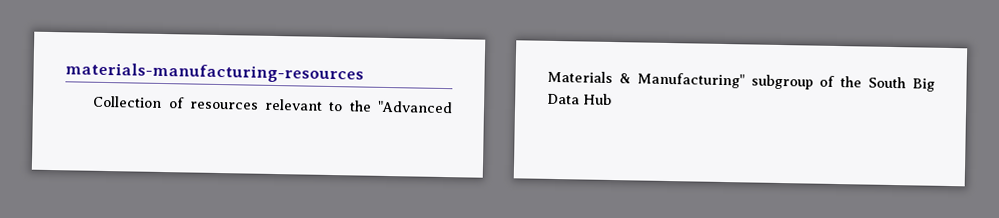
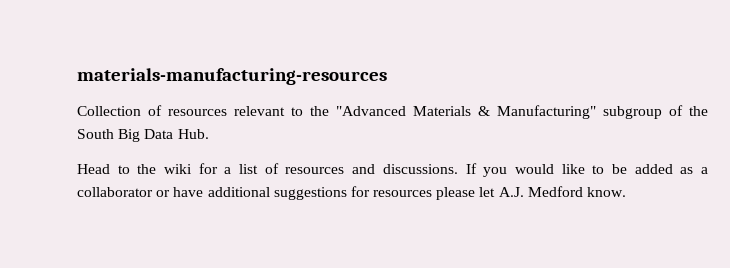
- Collection of resources relevant to the "Advanced Materials & Manufacturing" subgroup of the South Big Data Hub
+ Collection of resources relevant to the "Advanced Materials & Manufacturing" subgroup of the South Big Data Hub.
+ Head to the wiki for a list of resources and discussions. If you would like to be added as a collaborator or have additional suggestions for resources please let A.J. Medford know.

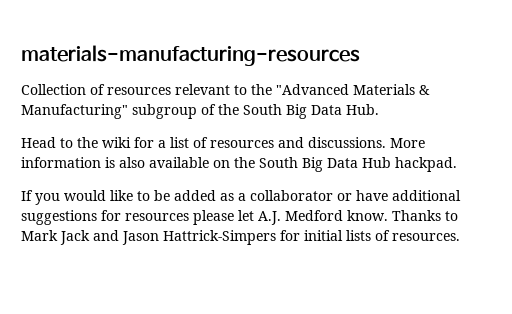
- Head to the wiki for a list of resources and discussions. If you would like to be added as a collaborator or have additional suggestions for resources please let A.J. Medford know.
+ Head to the wiki for a list of resources and discussions. More information is also available on the South Big Data Hub hackpad.
+ If you would like to be added as a collaborator or have additional suggestions for resources please let A.J. Medford know.
+ Thanks to Mark Jack and Jason Hattrick-Simpers for initial lists of resources.

